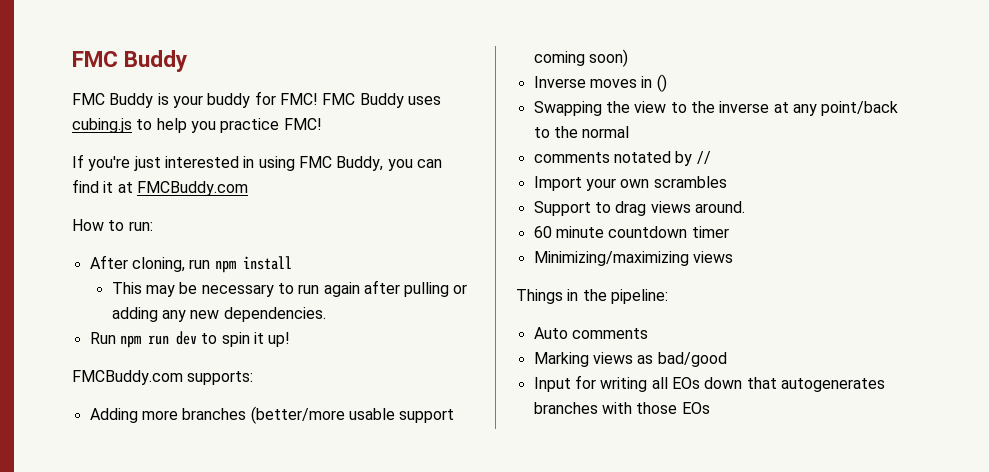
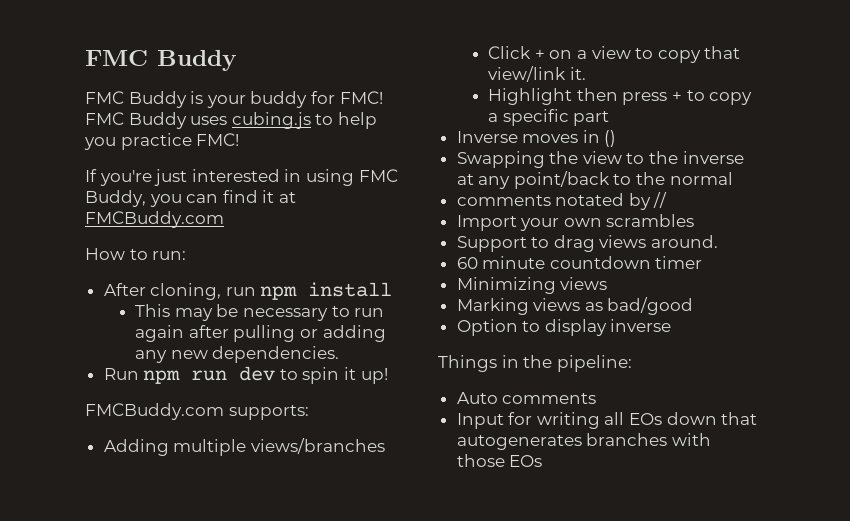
- Adding more branches (better/more usable support coming soon)
+ Adding multiple views/branches
+ Click + on a view to copy that view/link it.
+ Highlight then press + to copy a specific part
- Minimizing/maximizing views
+ Minimizing views
+ Marking views as bad/good
+ Option to display inverse
- Marking views as bad/good

